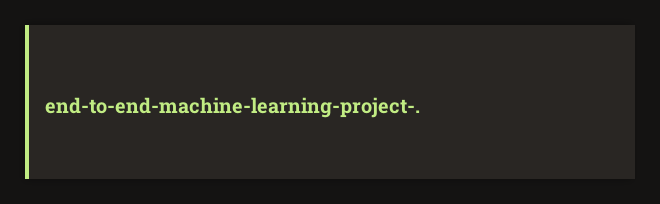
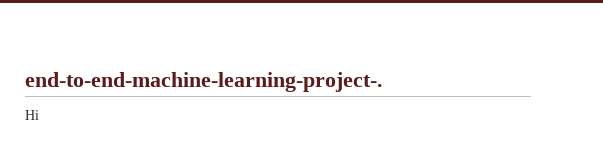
+ Hi

